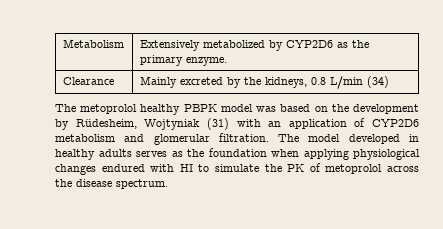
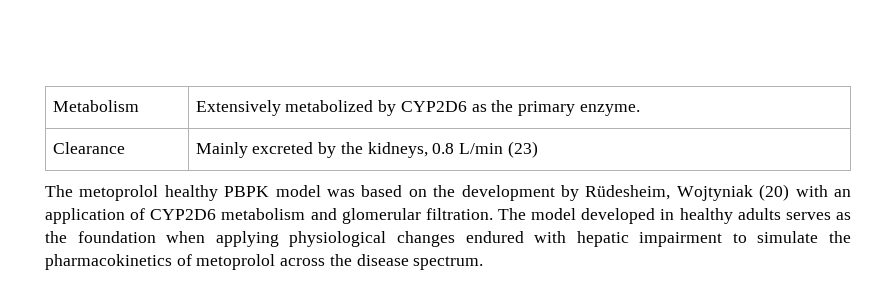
- Clearance | Mainly excreted by the kidneys, 0.8 L/min (34)
+ Clearance | Mainly excreted by the kidneys, 0.8 L/min (23)
- The metoprolol healthy PBPK model was based on the development by Rüdesheim, Wojtyniak (31) with an application of CYP2D6 metabolism and glomerular filtration.
+ The metoprolol healthy PBPK model was based on the development by Rüdesheim, Wojtyniak (20) with an application of CYP2D6 metabolism and glomerular filtration.
- The model developed in healthy adults serves as the foundation when applying physiological changes endured with HI to simulate the PK of metoprolol across the disease spectrum.
+ The model developed in healthy adults serves as the foundation when applying physiological changes endured with hepatic impairment to simulate the pharmacokinetics of metoprolol across the disease spectrum.

